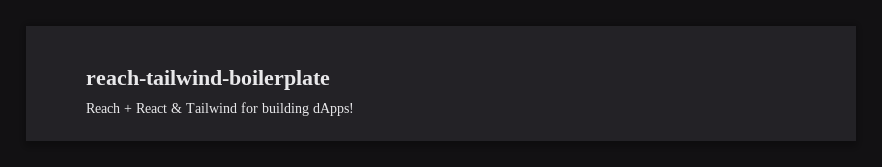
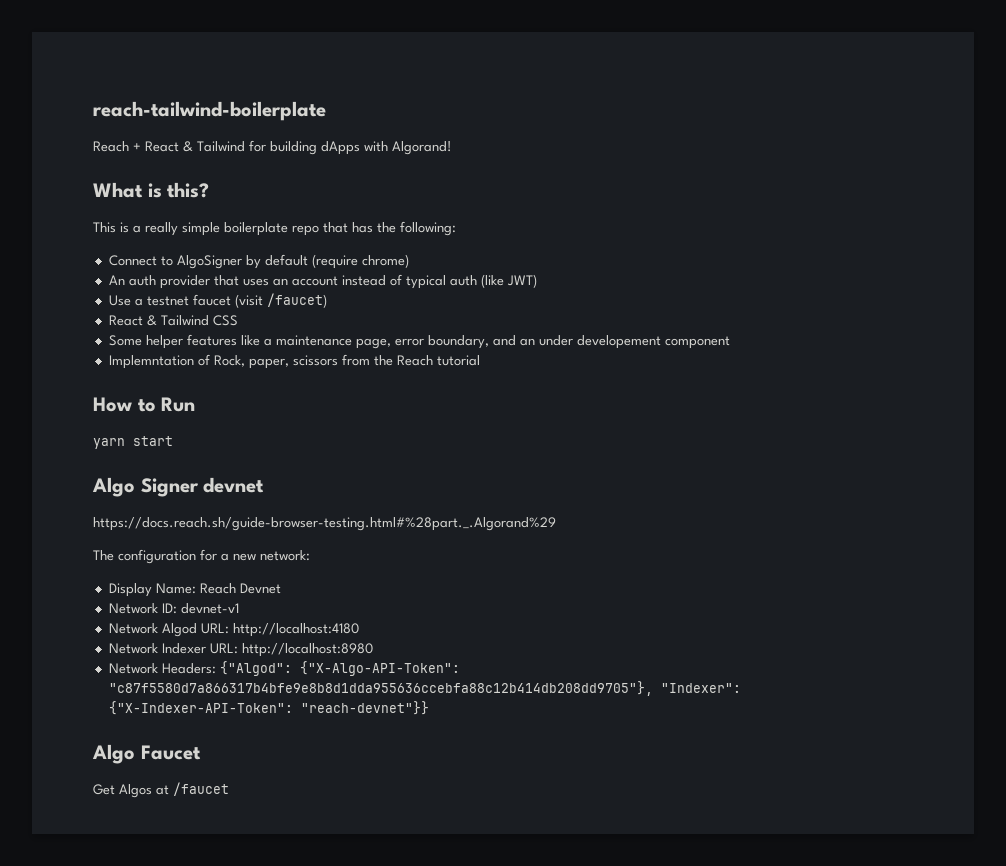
- Reach + React & Tailwind for building dApps!
+ Reach + React & Tailwind for building dApps with Algorand!
+ What is this?
+ This is a really simple boilerplate repo that has the following:
+ Connect to AlgoSigner by default (require chrome)
+ An auth provider that uses an account instead of typical auth (like JWT)
+ Use a testnet faucet (visit /faucet)
+ React & Tailwind CSS
+ Some helper features like a maintenance page, error boundary, and an under developement component
+ Implemntation of Rock, paper, scissors from the Reach tutorial
+ How to Run
+ yarn start
+ Algo Signer devnet
+ https://docs.reach.sh/guide-browser-testing.html#%28part._.Algorand%29
+ The configuration for a new network:
+ Display Name: Reach Devnet
+ Network ID: devnet-v1
+ Network Algod URL: http://localhost:4180
+ Network Indexer URL: http://localhost:8980
+ Network Headers: {"Algod": {"X-Algo-API-Token": "c87f5580d7a866317b4bfe9e8b8d1dda955636ccebfa88c12b414db208dd9705"}, "Indexer": {"X-Indexer-API-Token": "reach-devnet"}}
+ Algo Faucet
+ Get Algos at /faucet

